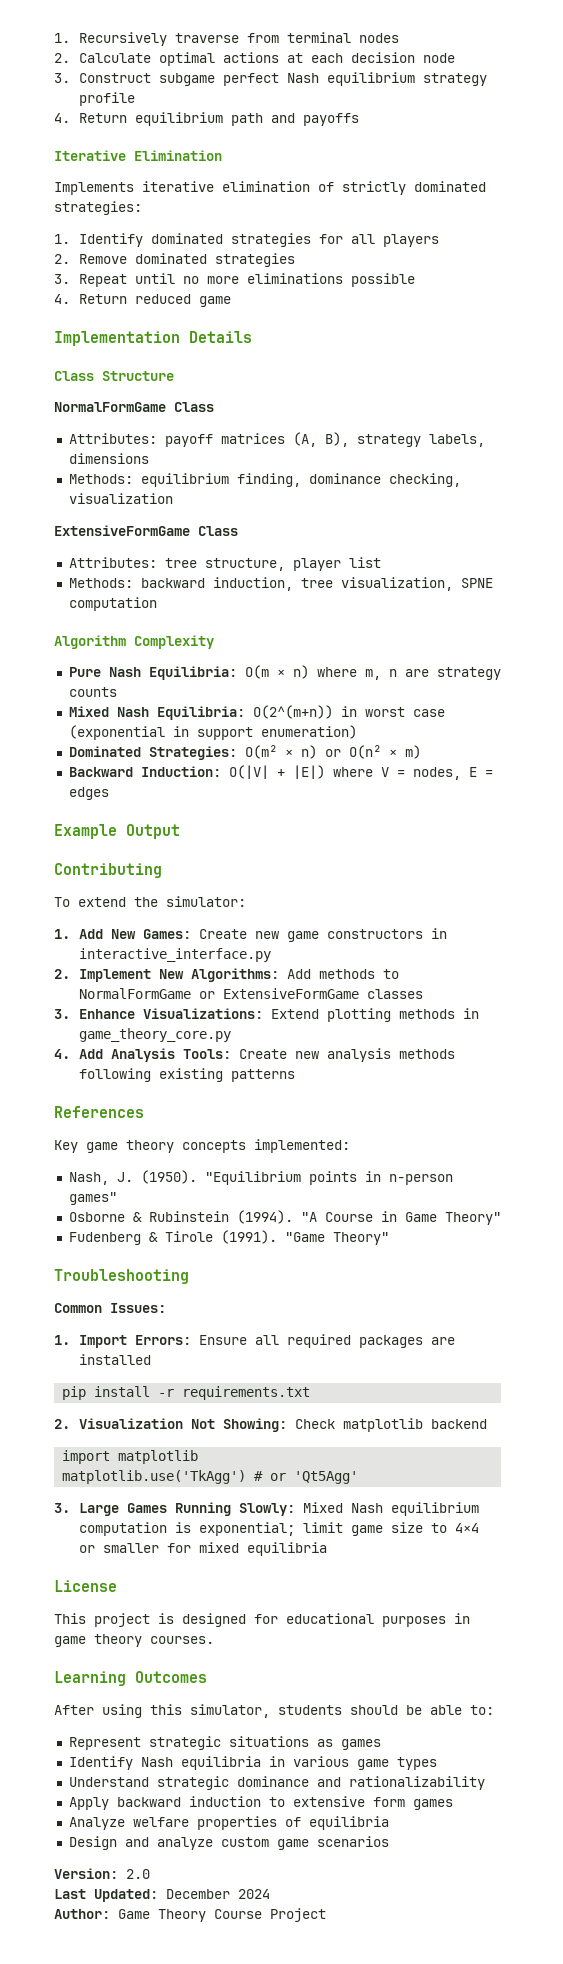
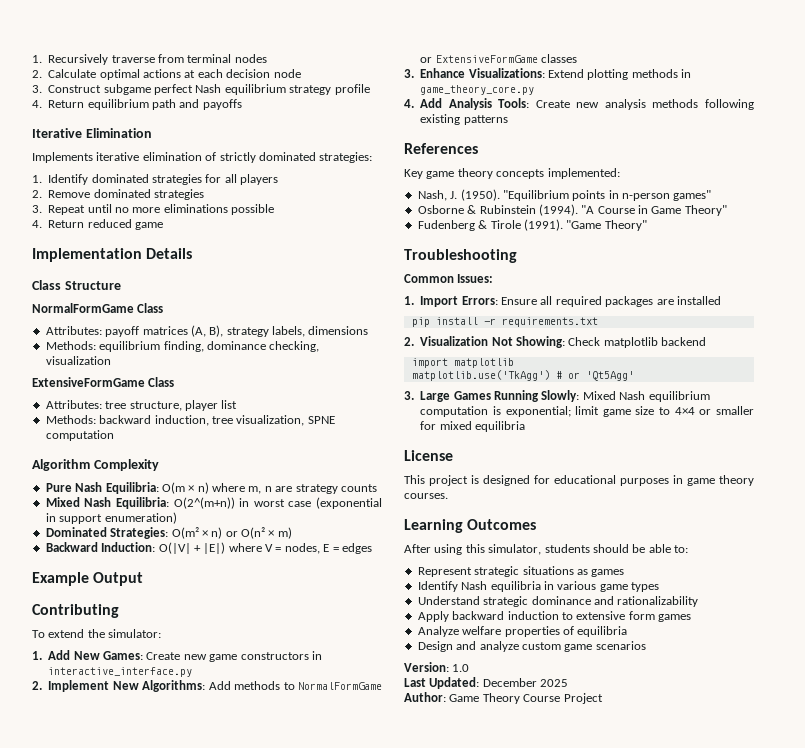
- Version: 2.0
+ Version: 1.0
- Last Updated: December 2024
+ Last Updated: December 2025

